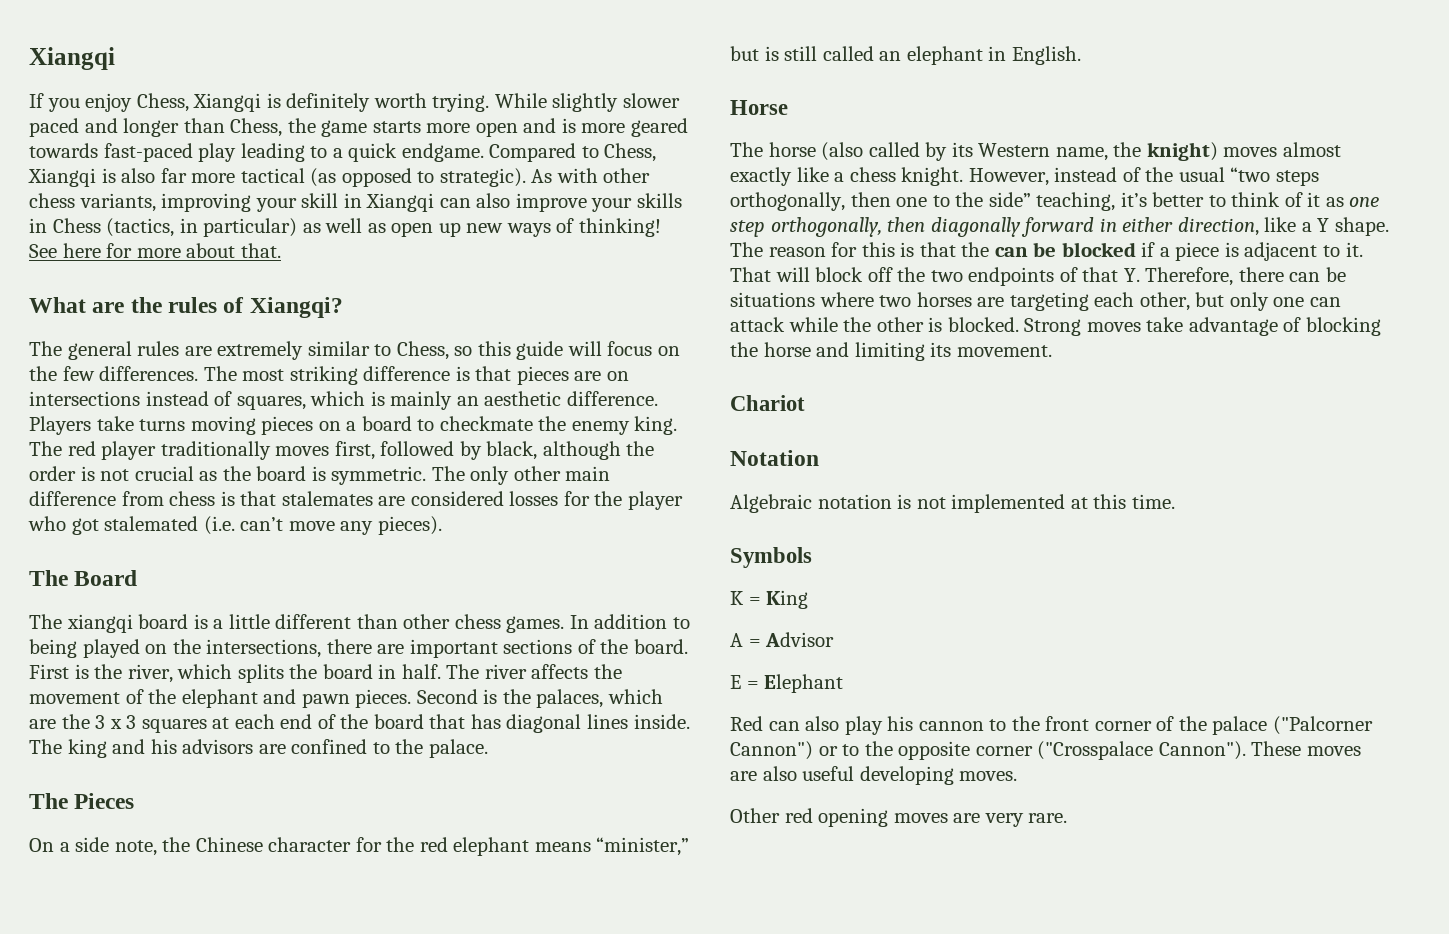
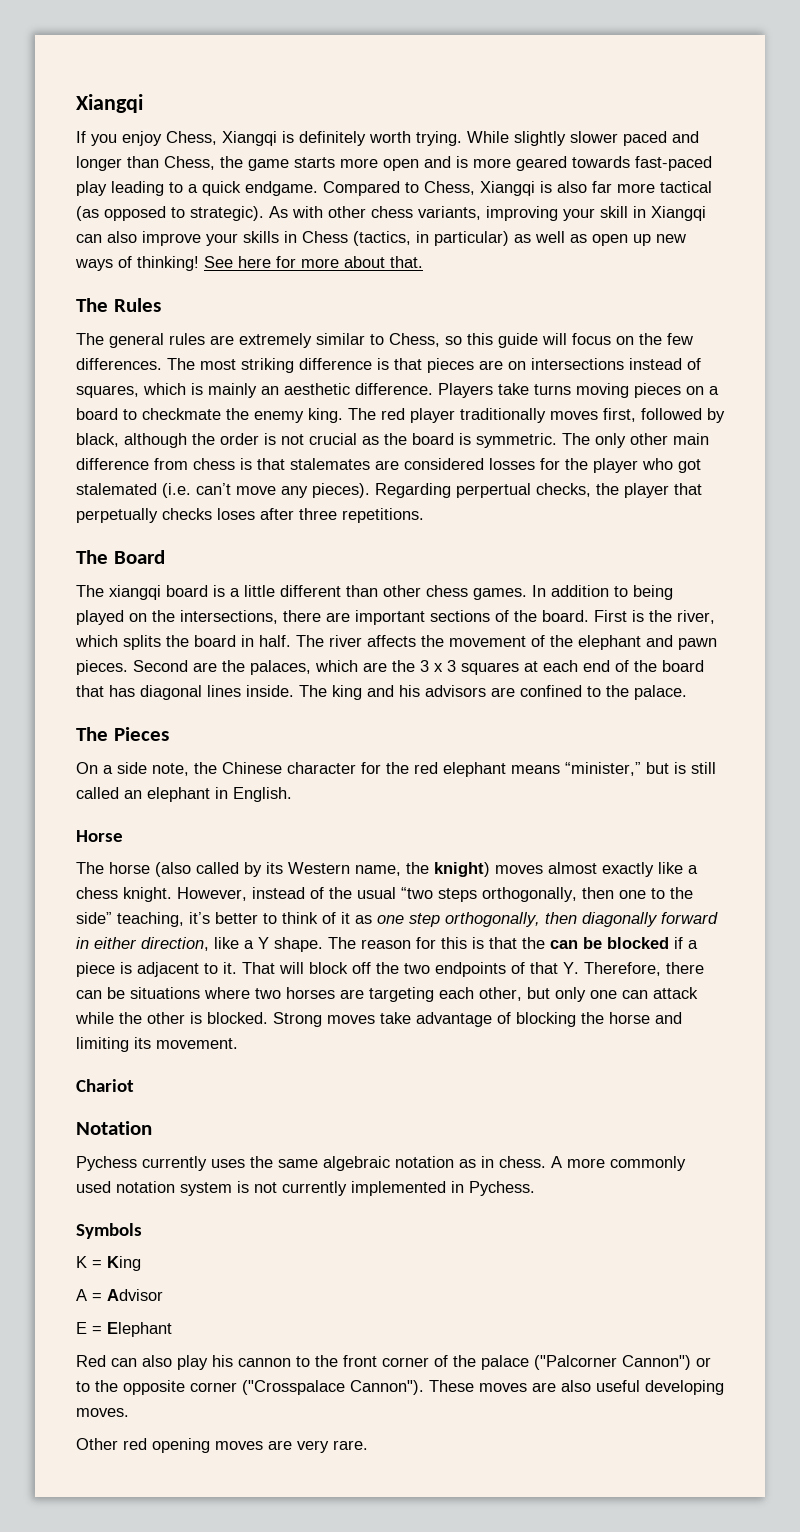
- What are the rules of Xiangqi?
+ The Rules
+ Regarding perpertual checks, the player that perpetually checks loses after three repetitions.
- Second is the palaces, which are the 3 x 3 squares at each end of the board that has diagonal lines inside.
+ Second are the palaces, which are the 3 x 3 squares at each end of the board that has diagonal lines inside.
- Algebraic notation is not implemented at this time.
+ Pychess currently uses the same algebraic notation as in chess. A more commonly used notation system is not currently implemented in Pychess.

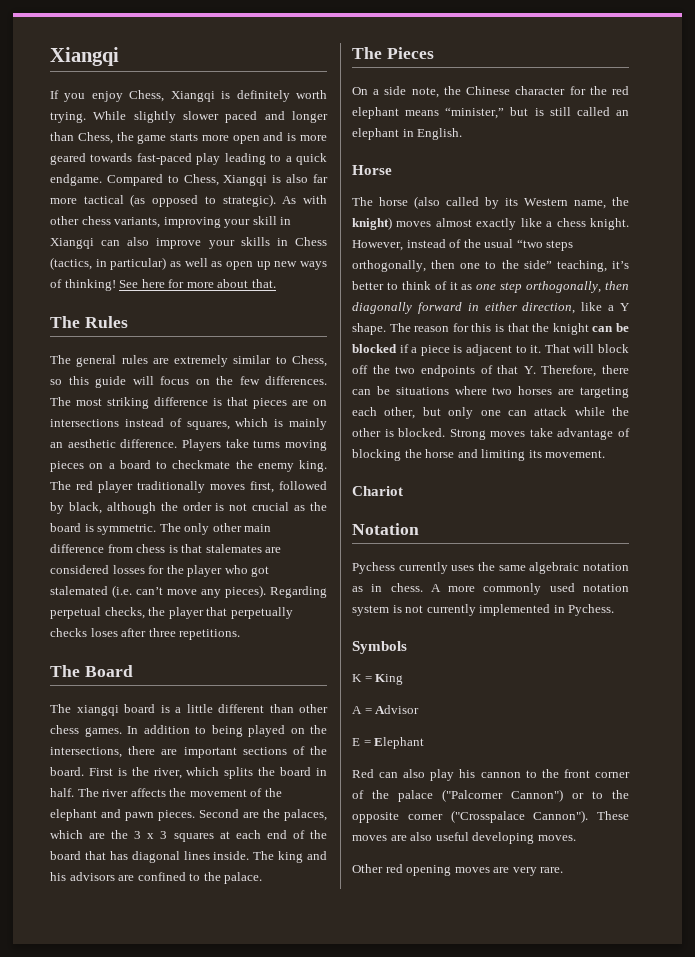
- Regarding perpertual checks, the player that perpetually checks loses after three repetitions.
+ Regarding perpetual checks, the player that perpetually checks loses after three repetitions.
- The reason for this is that the can be blocked if a piece is adjacent to it.
+ The reason for this is that the knight can be blocked if a piece is adjacent to it.

